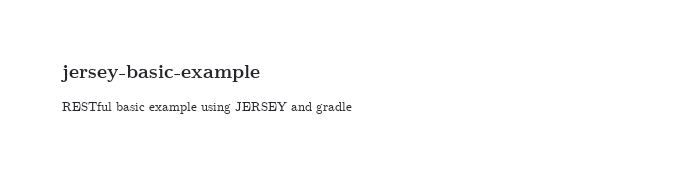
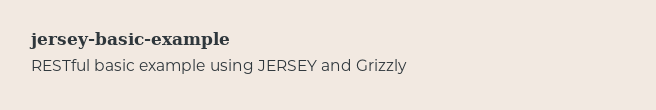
- RESTful basic example using JERSEY and gradle
+ RESTful basic example using JERSEY and Grizzly

